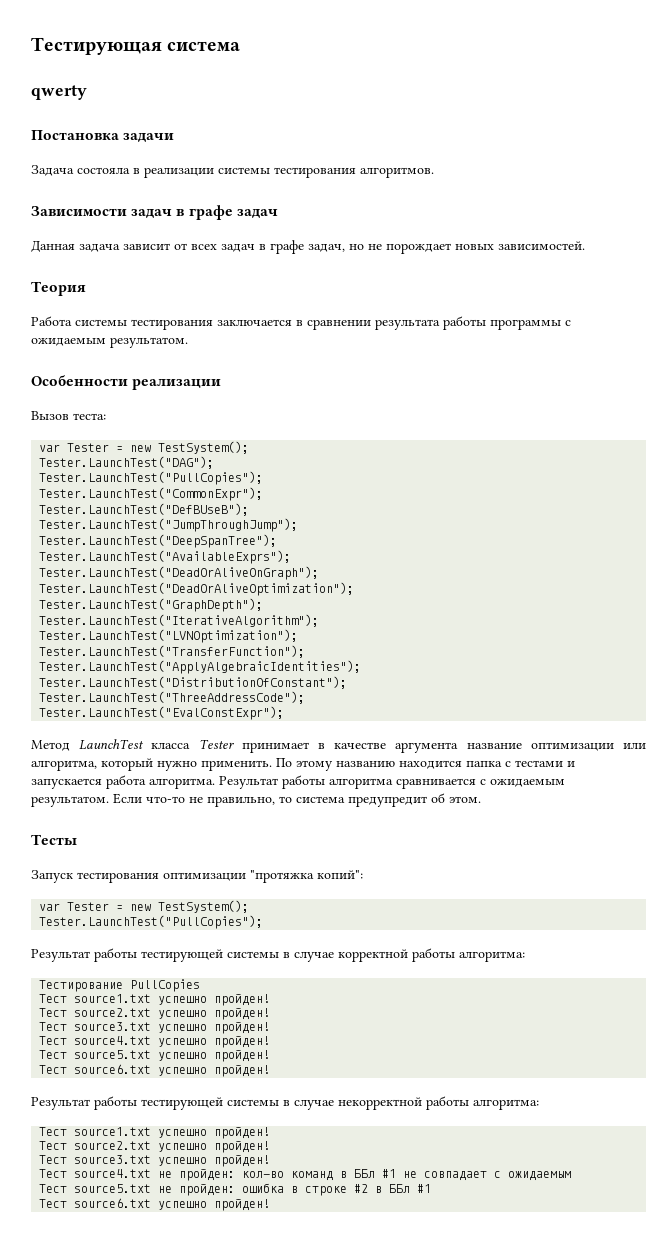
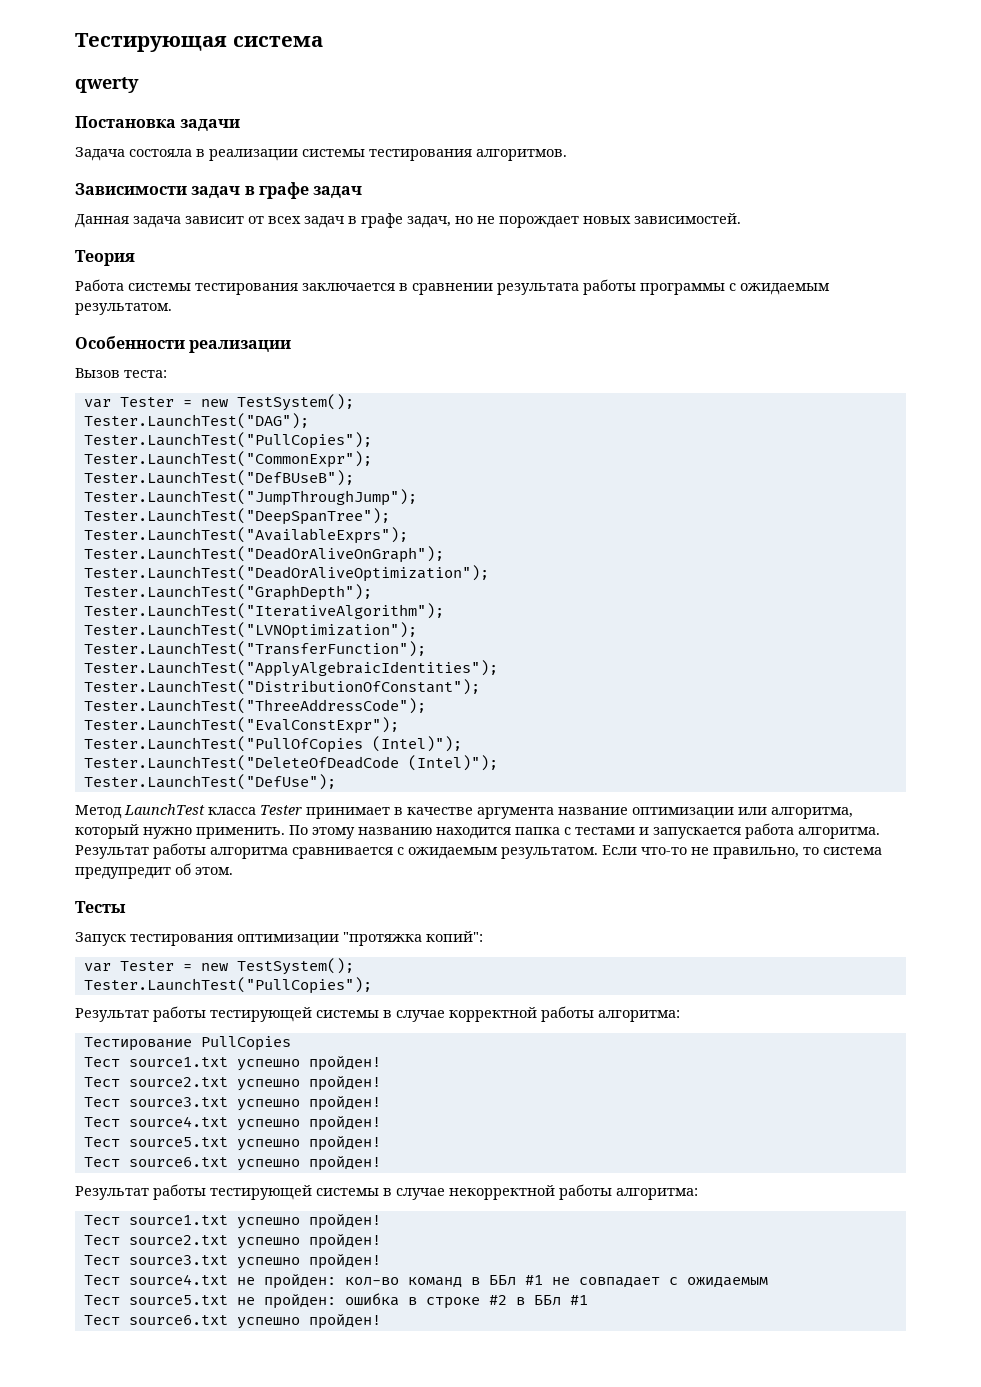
+ Tester.LaunchTest("PullOfCopies (Intel)");
+ Tester.LaunchTest("DeleteOfDeadCode (Intel)");
+ Tester.LaunchTest("DefUse");

